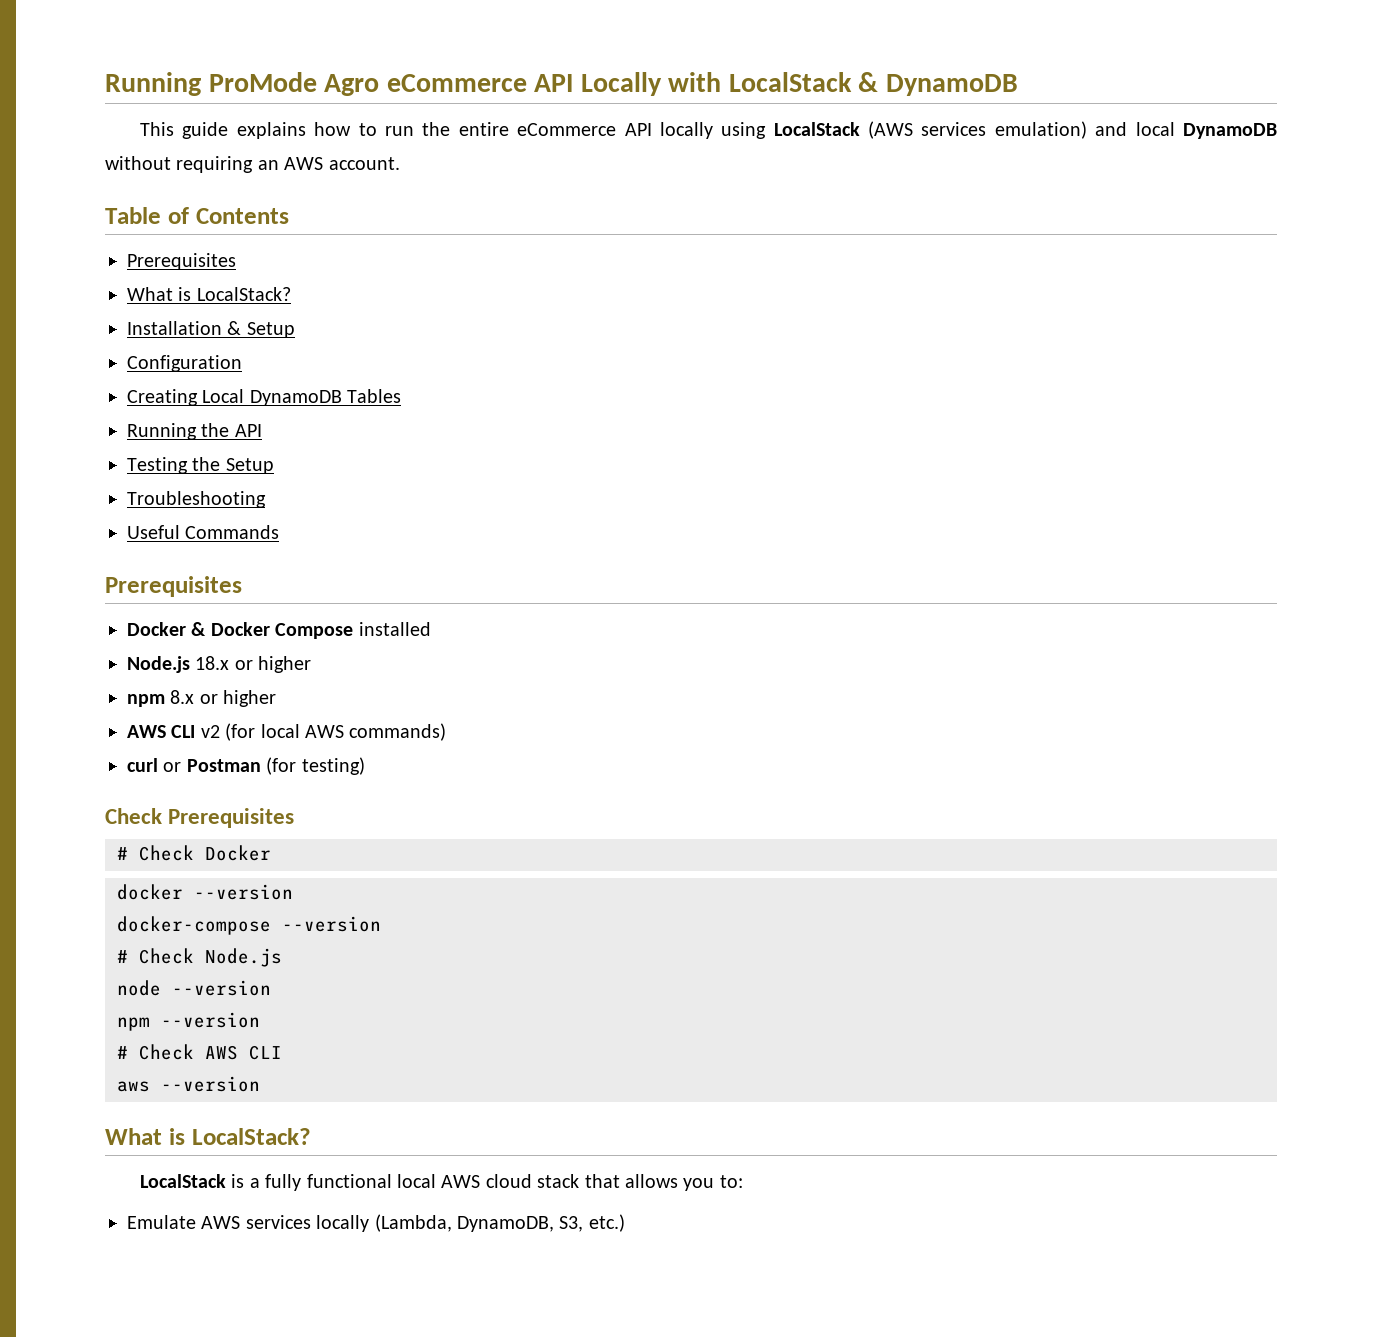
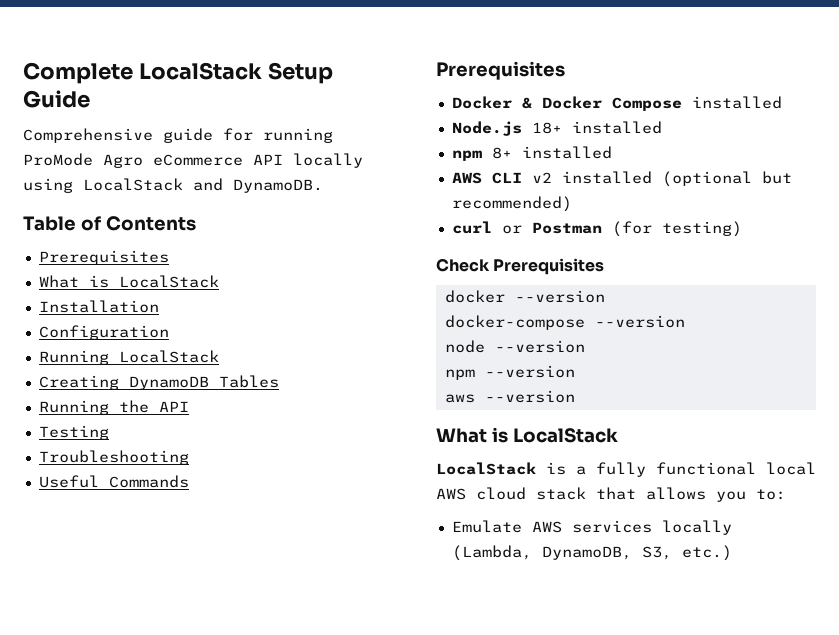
- Running ProMode Agro eCommerce API Locally with LocalStack & DynamoDB
- This guide explains how to run the entire eCommerce API locally using LocalStack (AWS services emulation) and local DynamoDB without requiring an AWS account.
+ Complete LocalStack Setup Guide
+ Comprehensive guide for running ProMode Agro eCommerce API locally using LocalStack and DynamoDB.
  Table of Contents
  Prerequisites
- What is LocalStack?
+ What is LocalStack
- Installation & Setup
+ Installation
+ Running LocalStack
- Creating Local DynamoDB Tables
+ Creating DynamoDB Tables
- Testing the Setup
+ Testing
- Node.js 18.x or higher
- npm 8.x or higher
+ Node.js 18+ installed
+ npm 8+ installed
- AWS CLI v2 (for local AWS commands)
+ AWS CLI v2 installed (optional but recommended)
- # Check Docker
- # Check Node.js
- # Check AWS CLI
  aws --version
- What is LocalStack?
+ What is LocalStack

